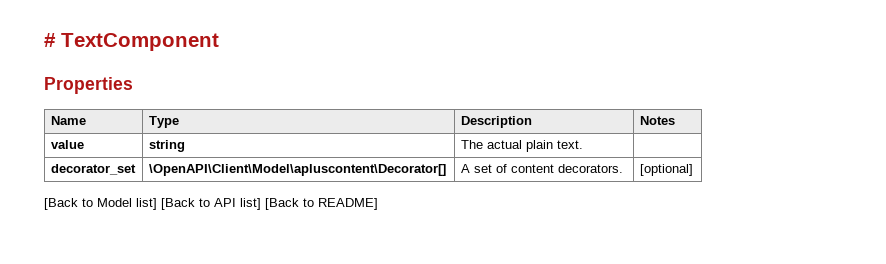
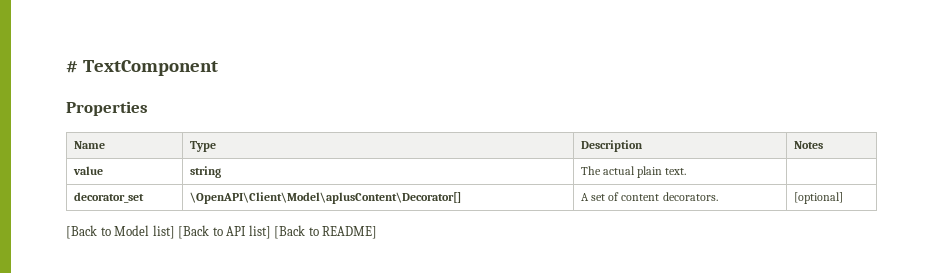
- decorator_set | \OpenAPI\Client\Model\apluscontent\Decorator[] | A set of content decorators. | [optional]
+ decorator_set | \OpenAPI\Client\Model\aplusContent\Decorator[] | A set of content decorators. | [optional]

